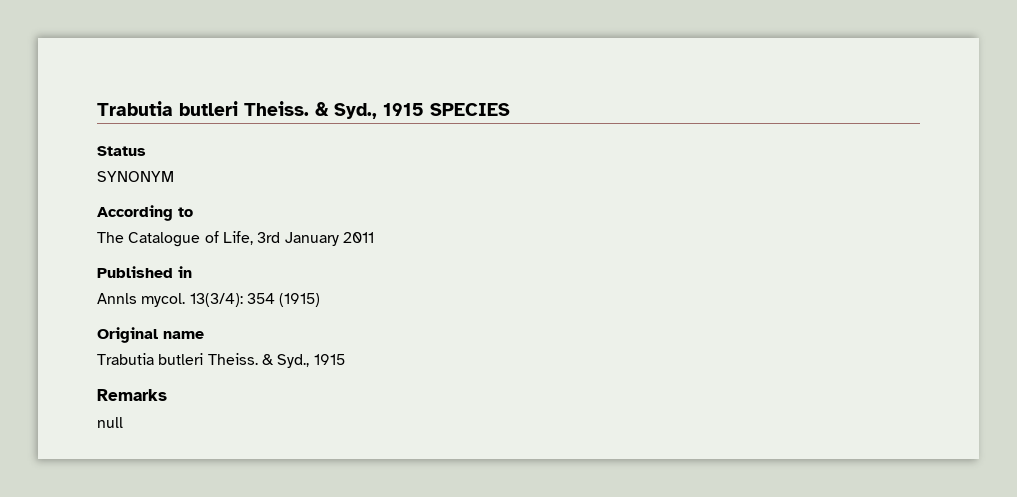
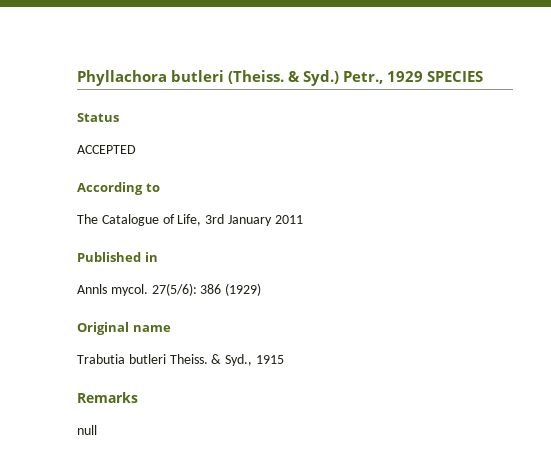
- Trabutia butleri Theiss. & Syd., 1915 SPECIES
+ Phyllachora butleri (Theiss. & Syd.) Petr., 1929 SPECIES
- SYNONYM
+ ACCEPTED
- 13(3/4): 354 (1915)
+ 27(5/6): 386 (1929)

